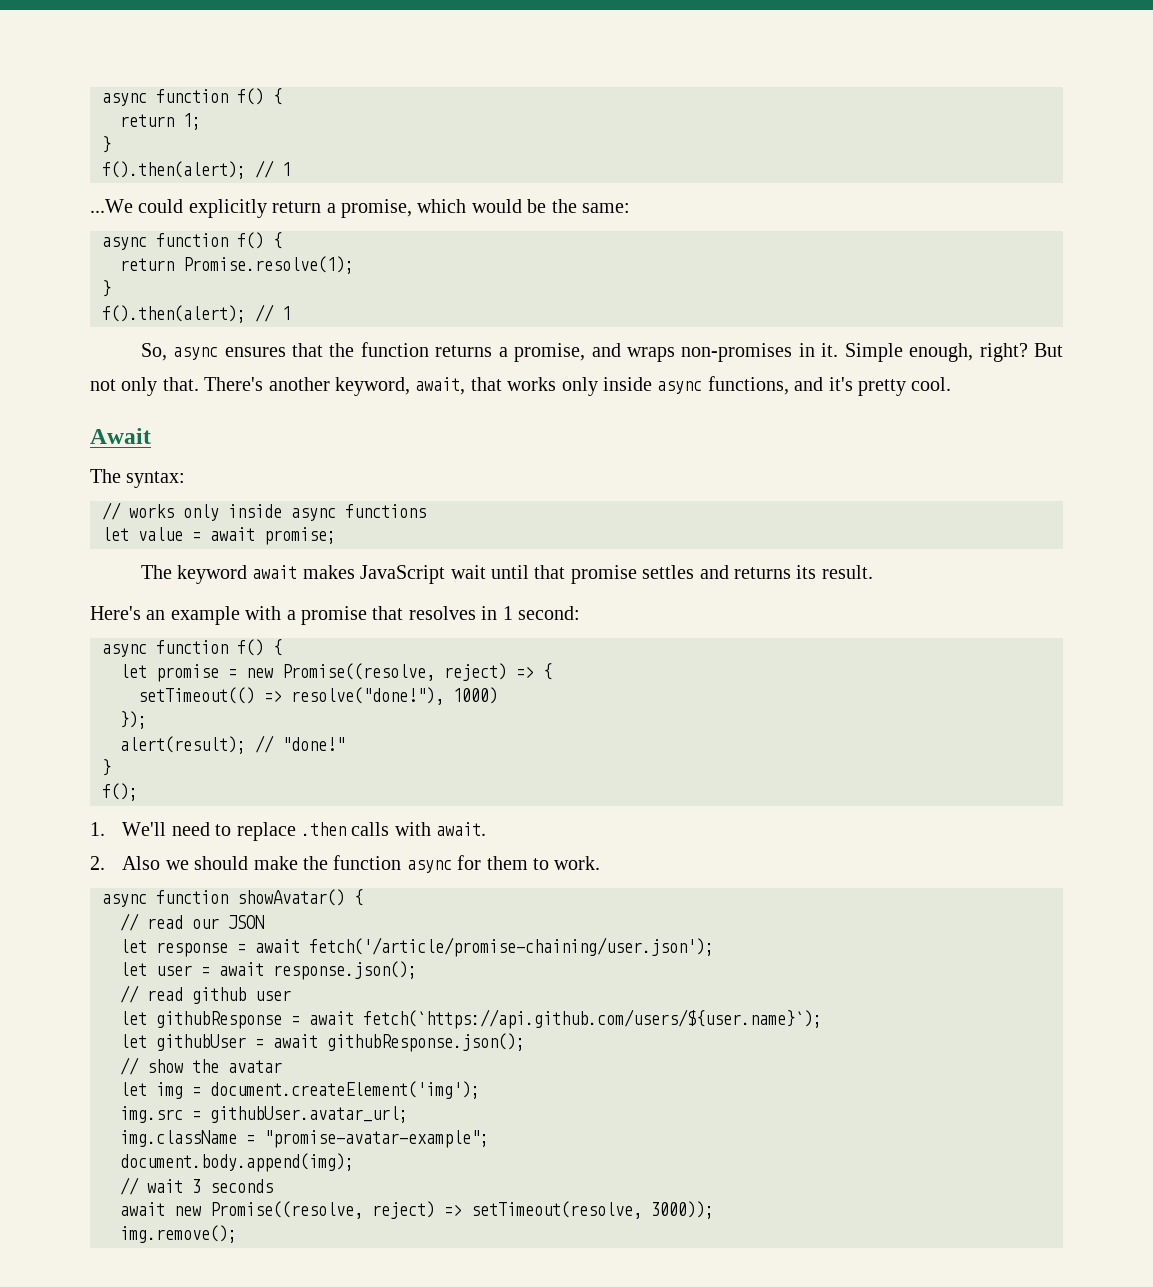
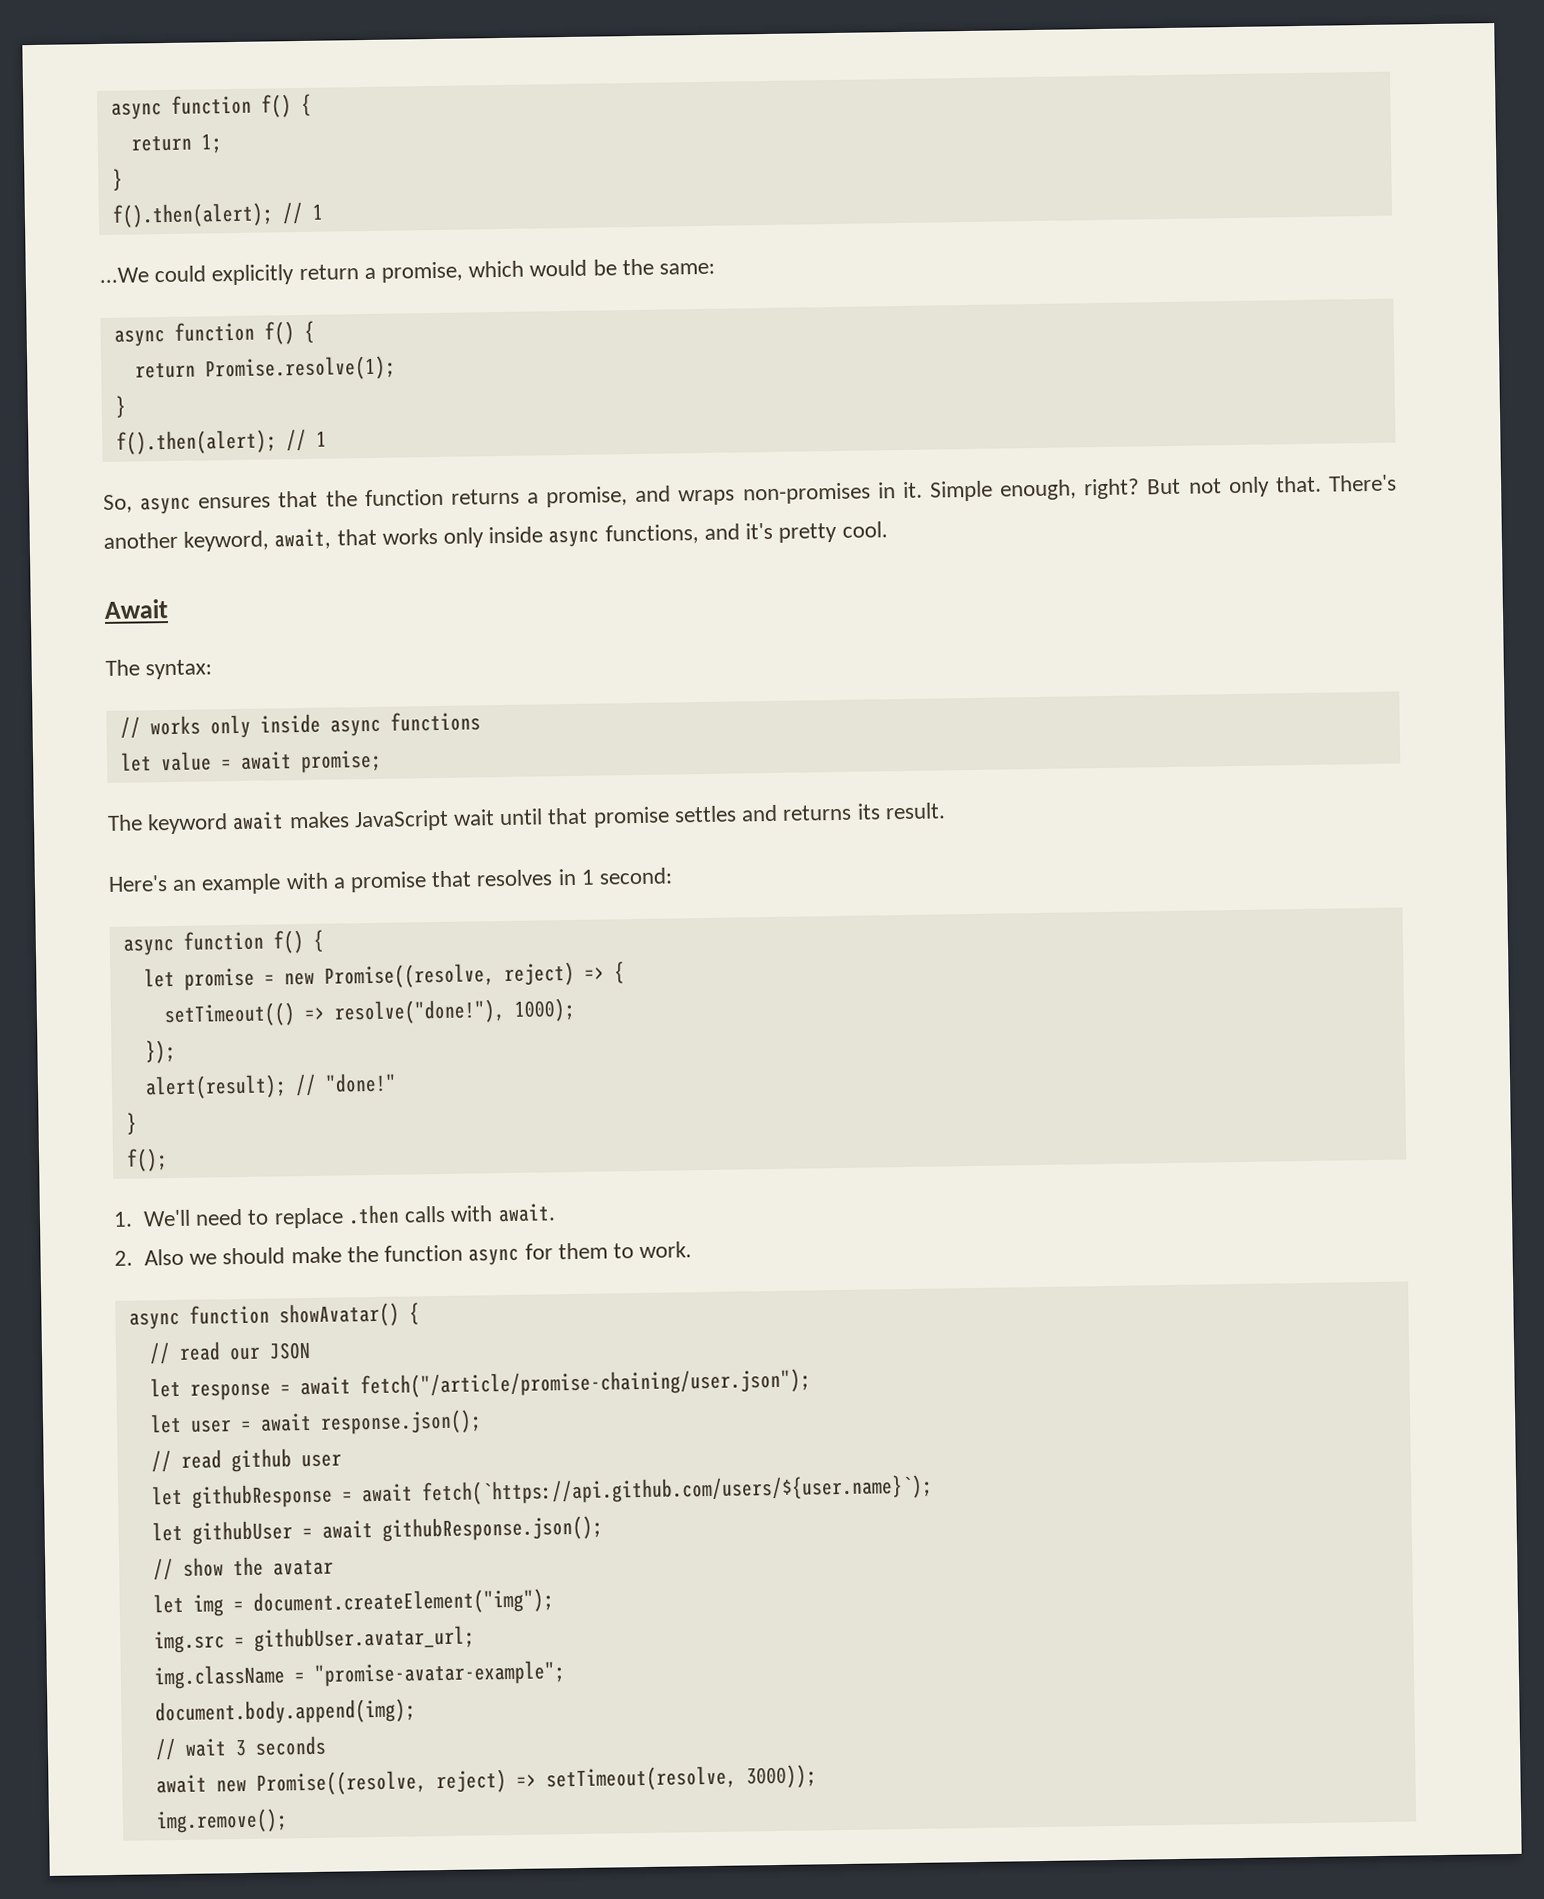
- setTimeout(() => resolve("done!"), 1000)
+ setTimeout(() => resolve("done!"), 1000);
- let response = await fetch('/article/promise-chaining/user.json');
+ let response = await fetch("/article/promise-chaining/user.json");
- let img = document.createElement('img');
+ let img = document.createElement("img");

